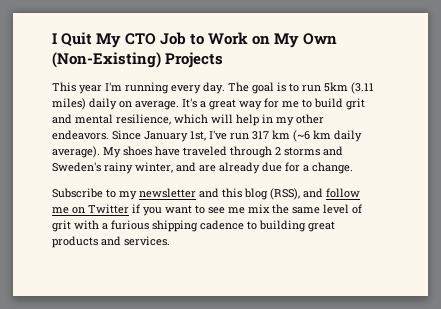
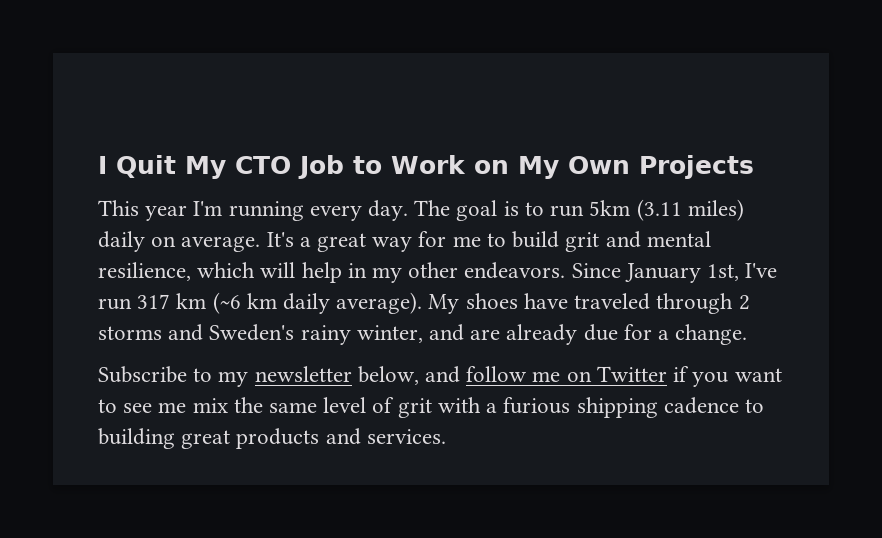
- I Quit My CTO Job to Work on My Own (Non-Existing) Projects
+ I Quit My CTO Job to Work on My Own Projects
- Subscribe to my newsletter and this blog (RSS), and follow me on Twitter if you want to see me mix the same level of grit with a furious shipping cadence to building great products and services.
+ Subscribe to my newsletter below, and follow me on Twitter if you want to see me mix the same level of grit with a furious shipping cadence to building great products and services.

